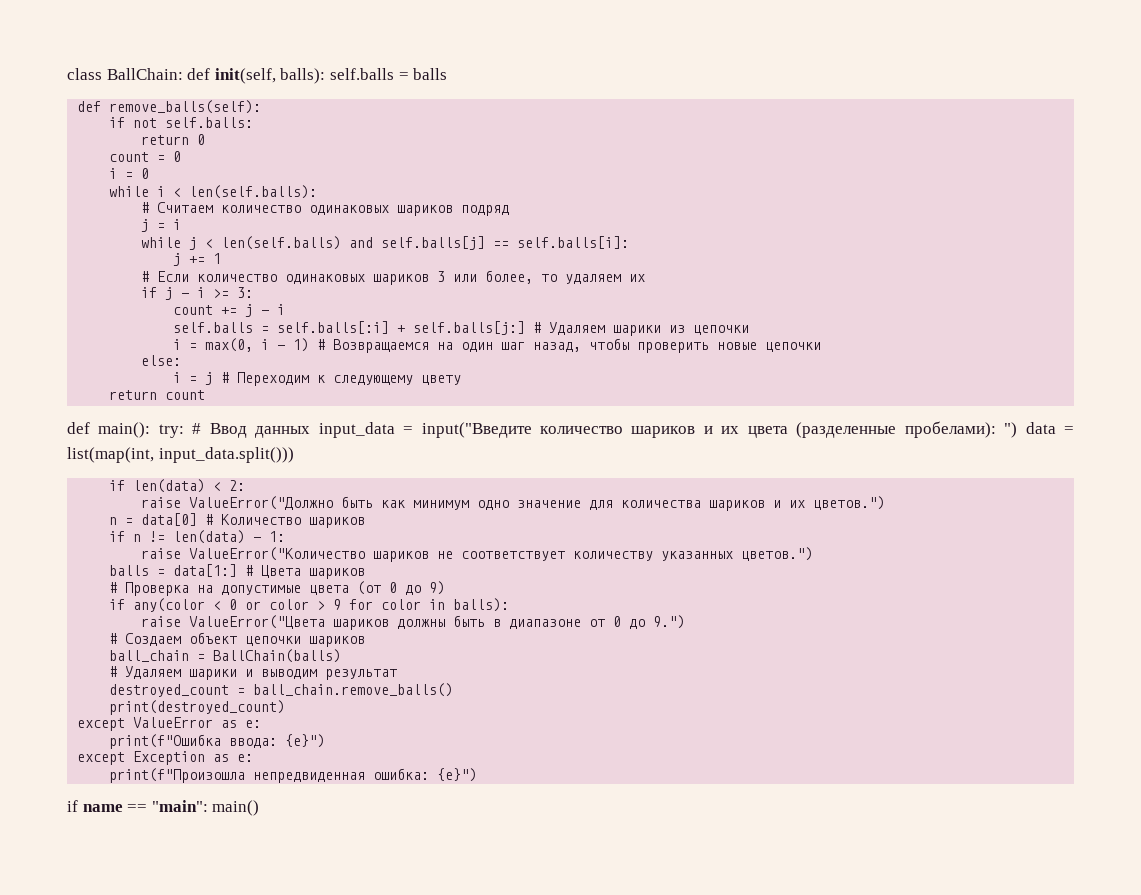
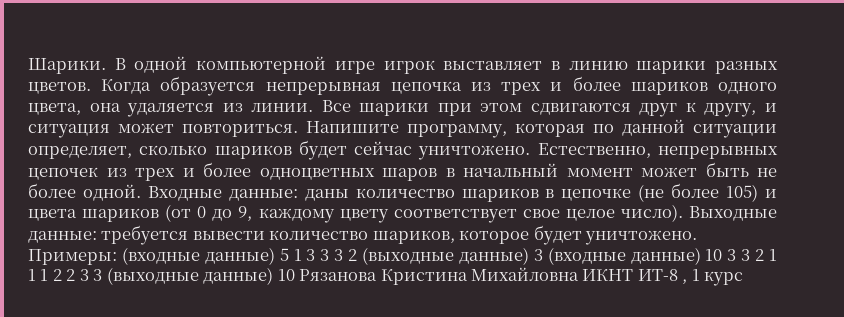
- class BallChain: def init(self, balls): self.balls = balls
- def remove_balls(self):
- if not self.balls:
- return 0
- count = 0
- i = 0
- while i < len(self.balls):
- # Считаем количество одинаковых шариков подряд
- j = i
- while j < len(self.balls) and self.balls[j] == self.balls[i]:
- j += 1
- # Если количество одинаковых шариков 3 или более, то удаляем их
- if j - i >= 3:
- count += j - i
- self.balls = self.balls[:i] + self.balls[j:] # Удаляем шарики из цепочки
- i = max(0, i - 1) # Возвращаемся на один шаг назад, чтобы проверить новые цепочки
- else:
- i = j # Переходим к следующему цвету
- return count
- def main(): try: # Ввод данных input_data = input("Введите количество шариков и их цвета (разделенные пробелами): ") data = list(map(int, input_data.split()))
- if len(data) < 2:
- raise ValueError("Должно быть как минимум одно значение для количества шариков и их цветов.")
- n = data[0] # Количество шариков
- if n != len(data) - 1:
- raise ValueError("Количество шариков не соответствует количеству указанных цветов.")
- balls = data[1:] # Цвета шариков
- # Проверка на допустимые цвета (от 0 до 9)
- if any(color < 0 or color > 9 for color in balls):
- raise ValueError("Цвета шариков должны быть в диапазоне от 0 до 9.")
- # Создаем объект цепочки шариков
- ball_chain = BallChain(balls)
- # Удаляем шарики и выводим результат
- destroyed_count = ball_chain.remove_balls()
- print(destroyed_count)
- except ValueError as e:
- print(f"Ошибка ввода: {e}")
- except Exception as e:
- print(f"Произошла непредвиденная ошибка: {e}")
- if name == "main": main()
+ Шарики. В одной компьютерной игре игрок выставляет в линию шарики разных цветов. Когда образуется непрерывная цепочка из трех и более шариков одного цвета, она удаляется из линии. Все шарики при этом сдвигаются друг к другу, и ситуация может повториться. Напишите программу, которая по данной ситуации определяет, сколько шариков будет сейчас уничтожено. Естественно, непрерывных цепочек из трех и более одноцветных шаров в начальный момент может быть не более одной. Входные данные: даны количество шариков в цепочке (не более 105) и цвета шариков (от 0 до 9, каждому цвету соответствует свое целое число). Выходные данные: требуется вывести количество шариков, которое будет уничтожено. Примеры: (входные данные) 5 1 3 3 3 2 (выходные данные) 3 (входные данные) 10 3 3 2 1 1 1 2 2 3 3 (выходные данные) 10 Рязанова Кристина Михайловна ИКНТ ИТ-8 , 1 курс

